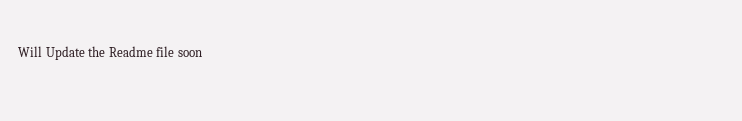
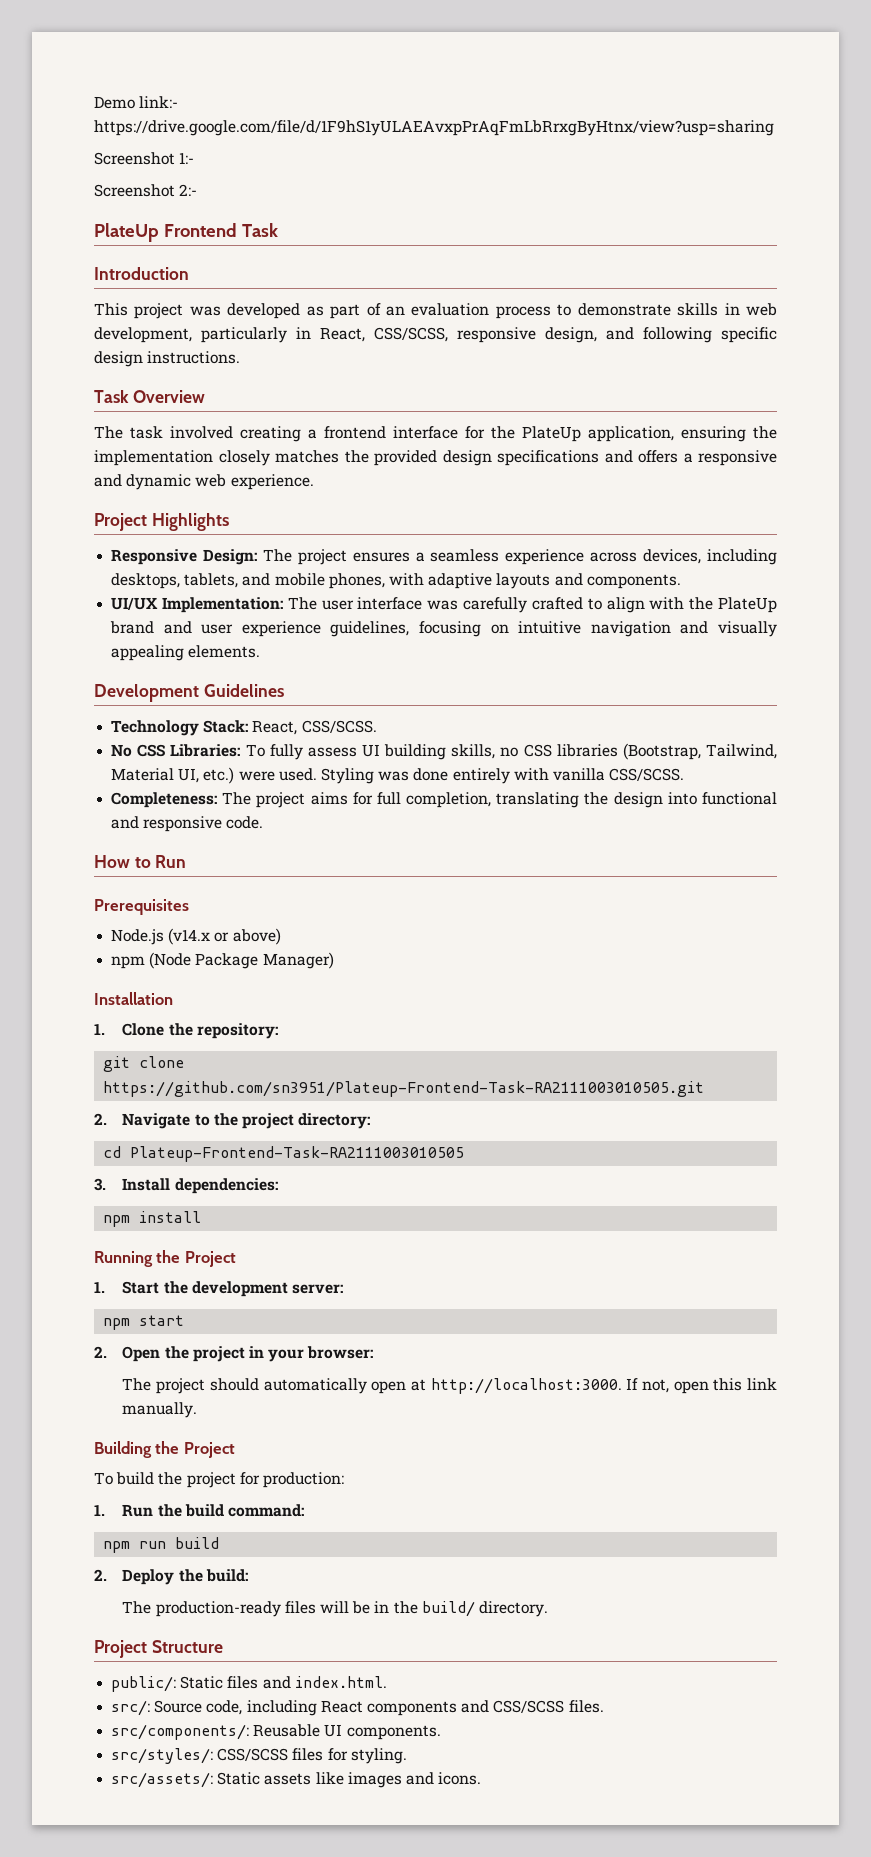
- Will Update the Readme file soon
+ Demo link:- https://drive.google.com/file/d/1F9hS1yULAEAvxpPrAqFmLbRrxgByHtnx/view?usp=sharing
+ Screenshot 1:-
+ Screenshot 2:-
+ PlateUp Frontend Task
+ Introduction
+ This project was developed as part of an evaluation process to demonstrate skills in web development, particularly in React, CSS/SCSS, responsive design, and following specific design instructions.
+ Task Overview
+ The task involved creating a frontend interface for the PlateUp application, ensuring the implementation closely matches the provided design specifications and offers a responsive and dynamic web experience.
+ Project Highlights
+ Responsive Design: The project ensures a seamless experience across devices, including desktops, tablets, and mobile phones, with adaptive layouts and components.
+ UI/UX Implementation: The user interface was carefully crafted to align with the PlateUp brand and user experience guidelines, focusing on intuitive navigation and visually appealing elements.
+ Development Guidelines
+ Technology Stack: React, CSS/SCSS.
+ No CSS Libraries: To fully assess UI building skills, no CSS libraries (Bootstrap, Tailwind, Material UI, etc.) were used. Styling was done entirely with vanilla CSS/SCSS.
+ Completeness: The project aims for full completion, translating the design into functional and responsive code.
+ How to Run
+ Prerequisites
+ Node.js (v14.x or above)
+ npm (Node Package Manager)
+ Installation
+ 1. Clone the repository:
+ git clone https://github.com/sn3951/Plateup-Frontend-Task-RA2111003010505.git
+ 2. Navigate to the project directory:
+ cd Plateup-Frontend-Task-RA2111003010505
+ 3. Install dependencies:
+ npm install
+ Running the Project
+ 1. Start the development server:
+ npm start
+ 2. Open the project in your browser:
+ The project should automatically open at http://localhost:3000. If not, open this link manually.
+ Building the Project
+ To build the project for production:
+ 1. Run the build command:
+ npm run build
+ 2. Deploy the build:
+ The production-ready files will be in the build/ directory.
+ Project Structure
+ public/: Static files and index.html.
+ src/: Source code, including React components and CSS/SCSS files.
+ src/components/: Reusable UI components.
+ src/styles/: CSS/SCSS files for styling.
+ src/assets/: Static assets like images and icons.

